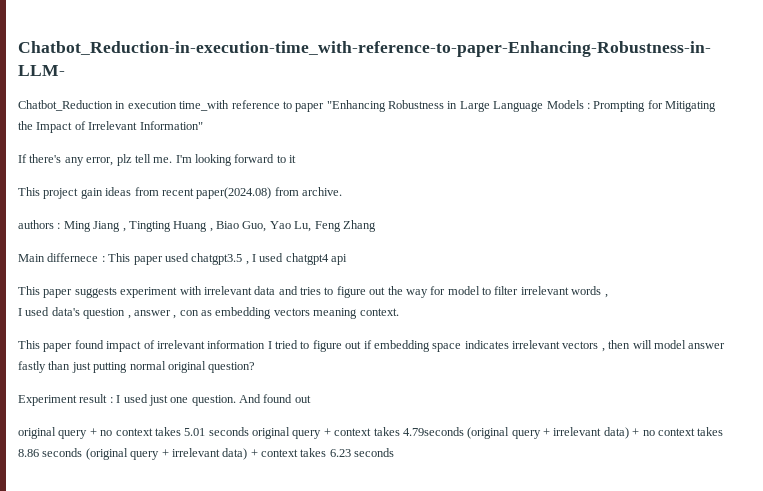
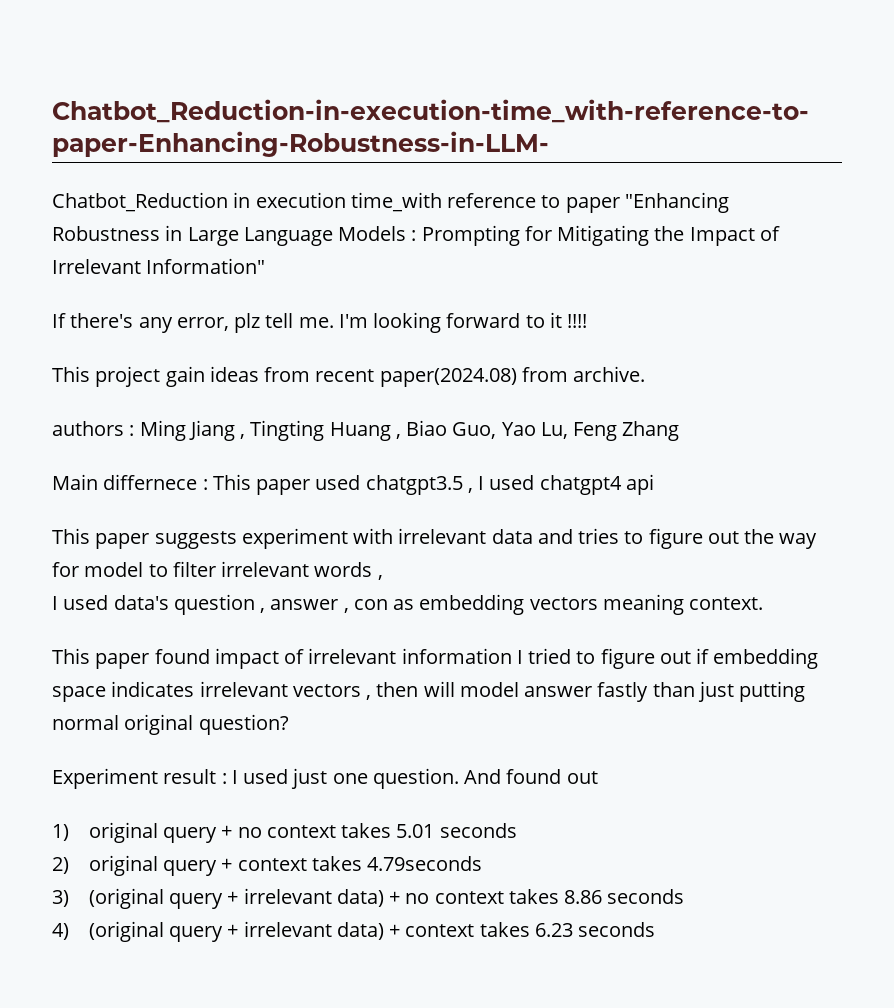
- I'm looking forward to it
+ I'm looking forward to it !!!!
- original query + no context takes 5.01 seconds original query + context takes 4.79seconds (original query + irrelevant data) + no context takes 8.86 seconds (original query + irrelevant data) + context takes 6.23 seconds
+ 1) original query + no context takes 5.01 seconds
+ 2) original query + context takes 4.79seconds
+ 3) (original query + irrelevant data) + no context takes 8.86 seconds
+ 4) (original query + irrelevant data) + context takes 6.23 seconds

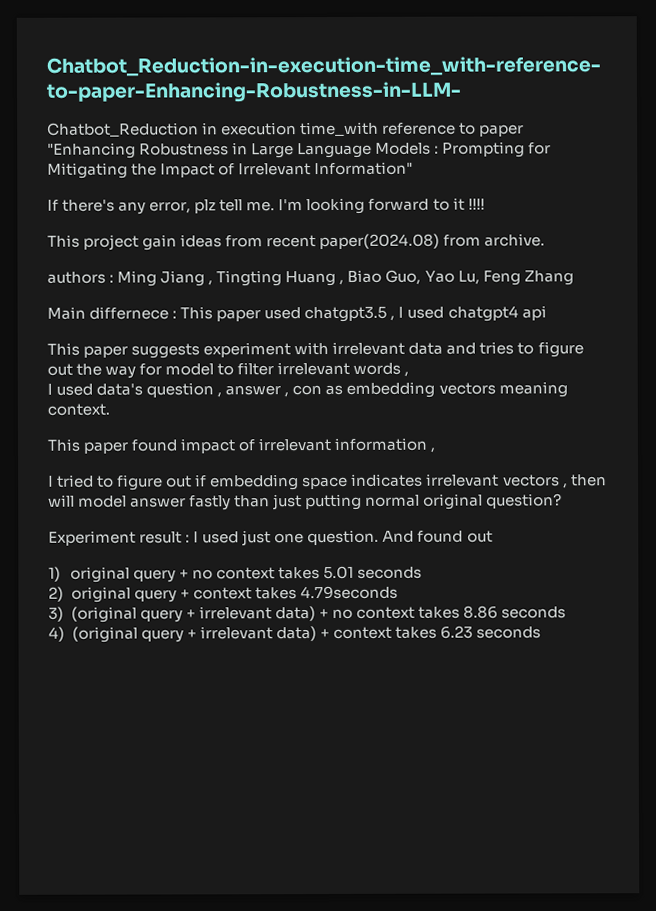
- This paper found impact of irrelevant information I tried to figure out if embedding space indicates irrelevant vectors , then will model answer fastly than just putting normal original question?
+ This paper found impact of irrelevant information ,
+ I tried to figure out if embedding space indicates irrelevant vectors , then will model answer fastly than just putting normal original question?

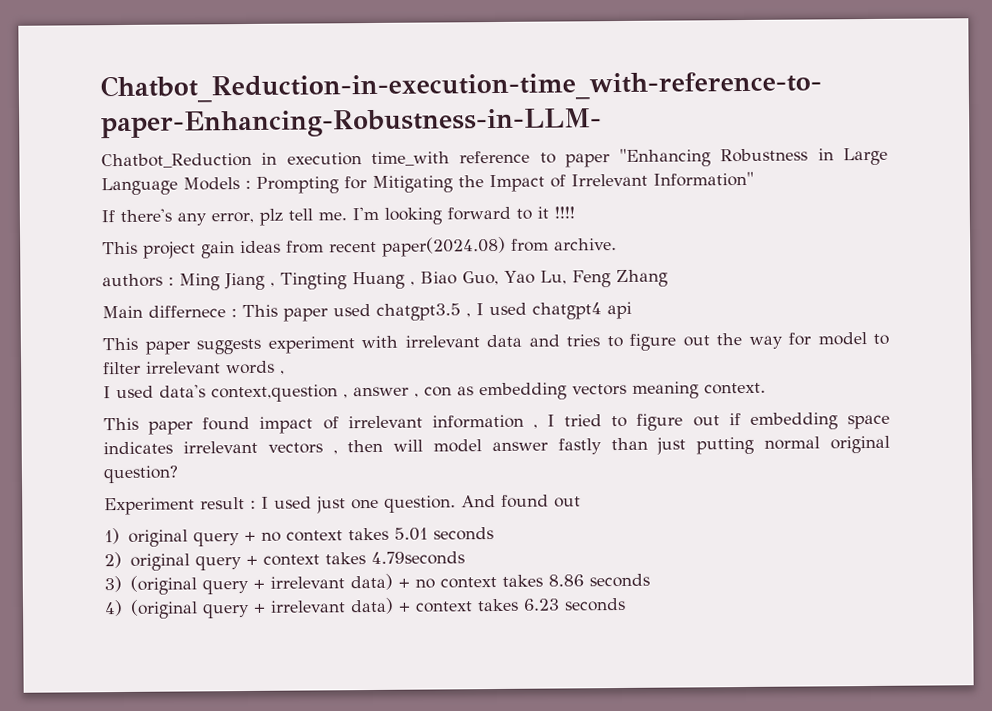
- I used data's question , answer , con as embedding vectors meaning context.
+ I used data's context,question , answer , con as embedding vectors meaning context.
- This paper found impact of irrelevant information ,
- I tried to figure out if embedding space indicates irrelevant vectors , then will model answer fastly than just putting normal original question?
+ This paper found impact of irrelevant information , I tried to figure out if embedding space indicates irrelevant vectors , then will model answer fastly than just putting normal original question?

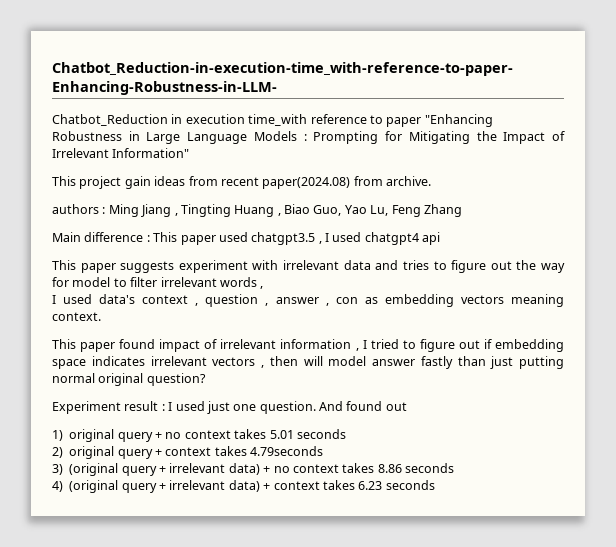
- If there's any error, plz tell me. I'm looking forward to it !!!!
- Main differnece : This paper used chatgpt3.5 , I used chatgpt4 api
+ Main difference : This paper used chatgpt3.5 , I used chatgpt4 api
- I used data's context,question , answer , con as embedding vectors meaning context.
+ I used data's context , question , answer , con as embedding vectors meaning context.

